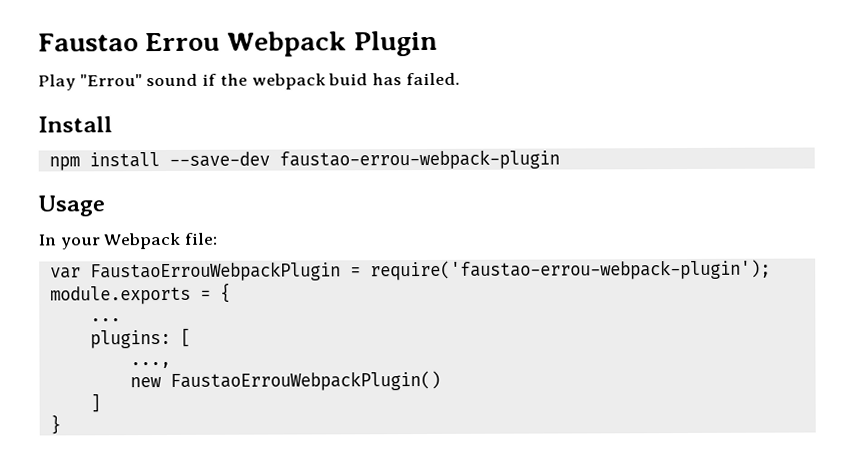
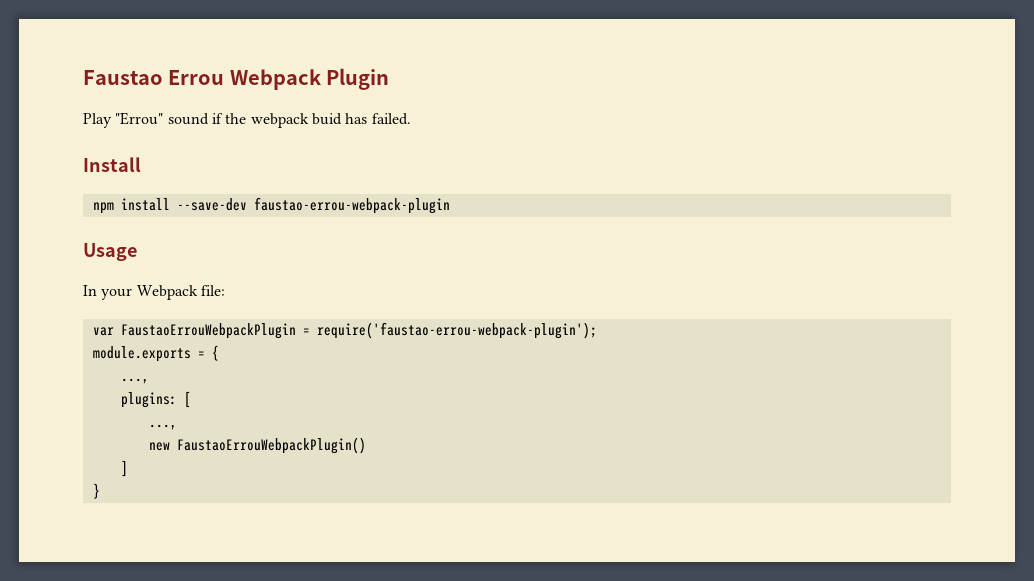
  module.exports = {
- ...
+ ...,

